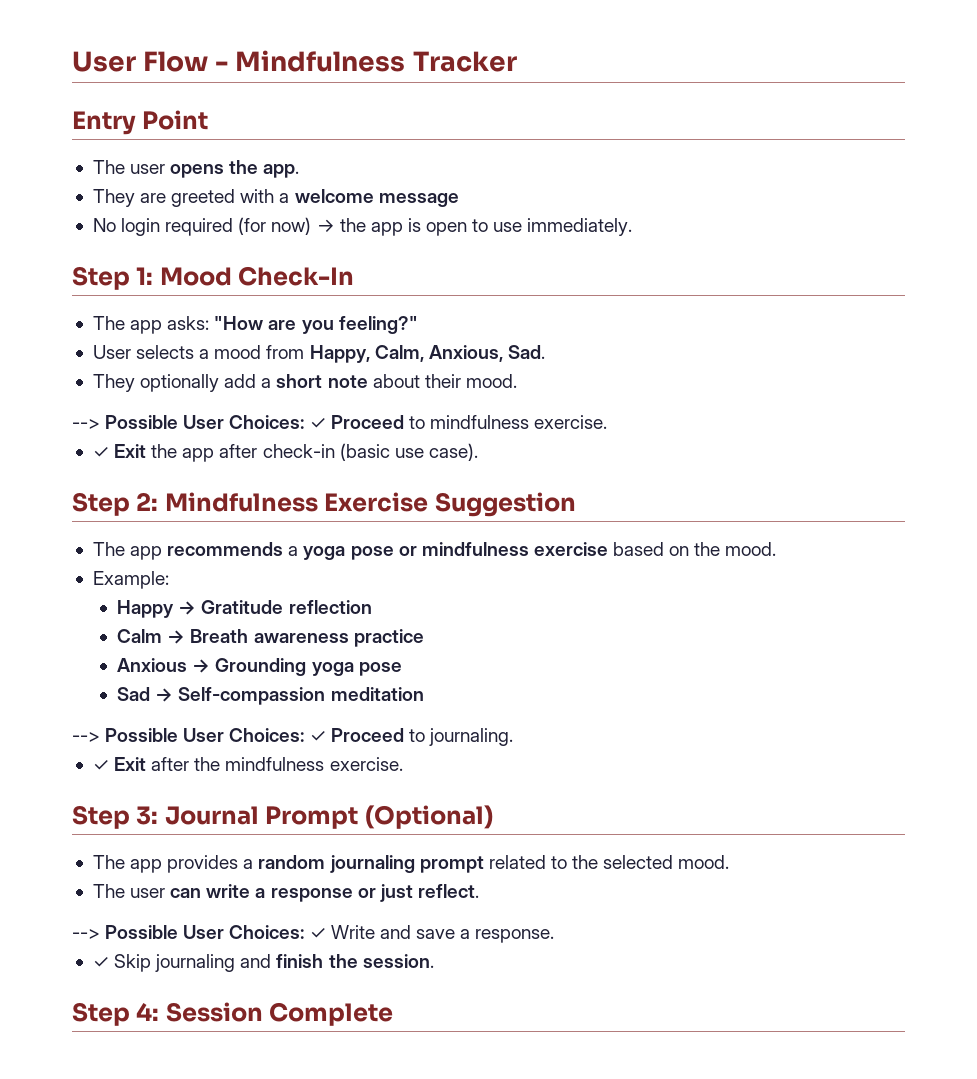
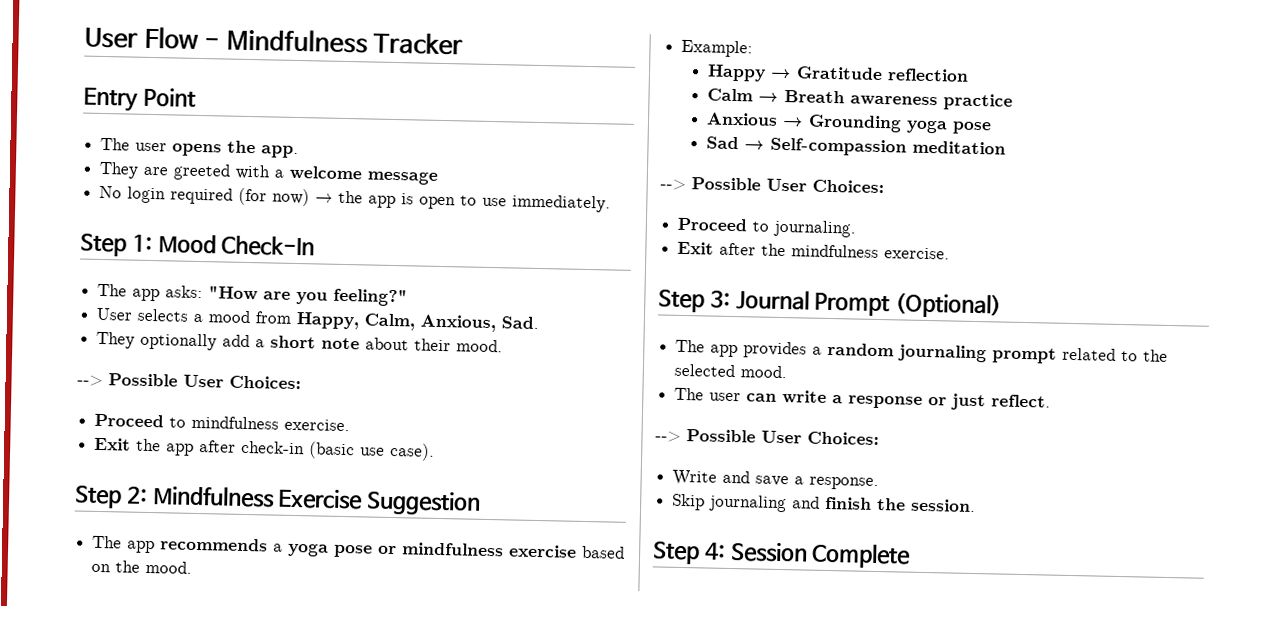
  They optionally add a short note about their mood.
- --> Possible User Choices: ✓ Proceed to mindfulness exercise.
+ --> Possible User Choices:
+ Proceed to mindfulness exercise.
- ✓ Exit the app after check-in (basic use case).
+ Exit the app after check-in (basic use case).
  Sad → Self-compassion meditation
- --> Possible User Choices: ✓ Proceed to journaling.
+ --> Possible User Choices:
+ Proceed to journaling.
- ✓ Exit after the mindfulness exercise.
+ Exit after the mindfulness exercise.
  The user can write a response or just reflect.
- --> Possible User Choices: ✓ Write and save a response.
+ --> Possible User Choices:
+ Write and save a response.
- ✓ Skip journaling and finish the session.
+ Skip journaling and finish the session.

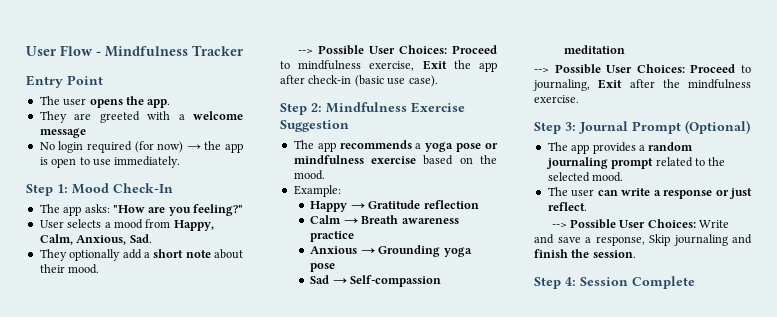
  They optionally add a short note about their mood.
- --> Possible User Choices:
- Proceed to mindfulness exercise.
- Exit the app after check-in (basic use case).
+ --> Possible User Choices: Proceed to mindfulness exercise, Exit the app after check-in (basic use case).
  Sad → Self-compassion meditation
- --> Possible User Choices:
- Proceed to journaling.
- Exit after the mindfulness exercise.
+ --> Possible User Choices: Proceed to journaling, Exit after the mindfulness exercise.
  The user can write a response or just reflect.
- --> Possible User Choices:
- Write and save a response.
- Skip journaling and finish the session.
+ --> Possible User Choices: Write and save a response, Skip journaling and finish the session.

